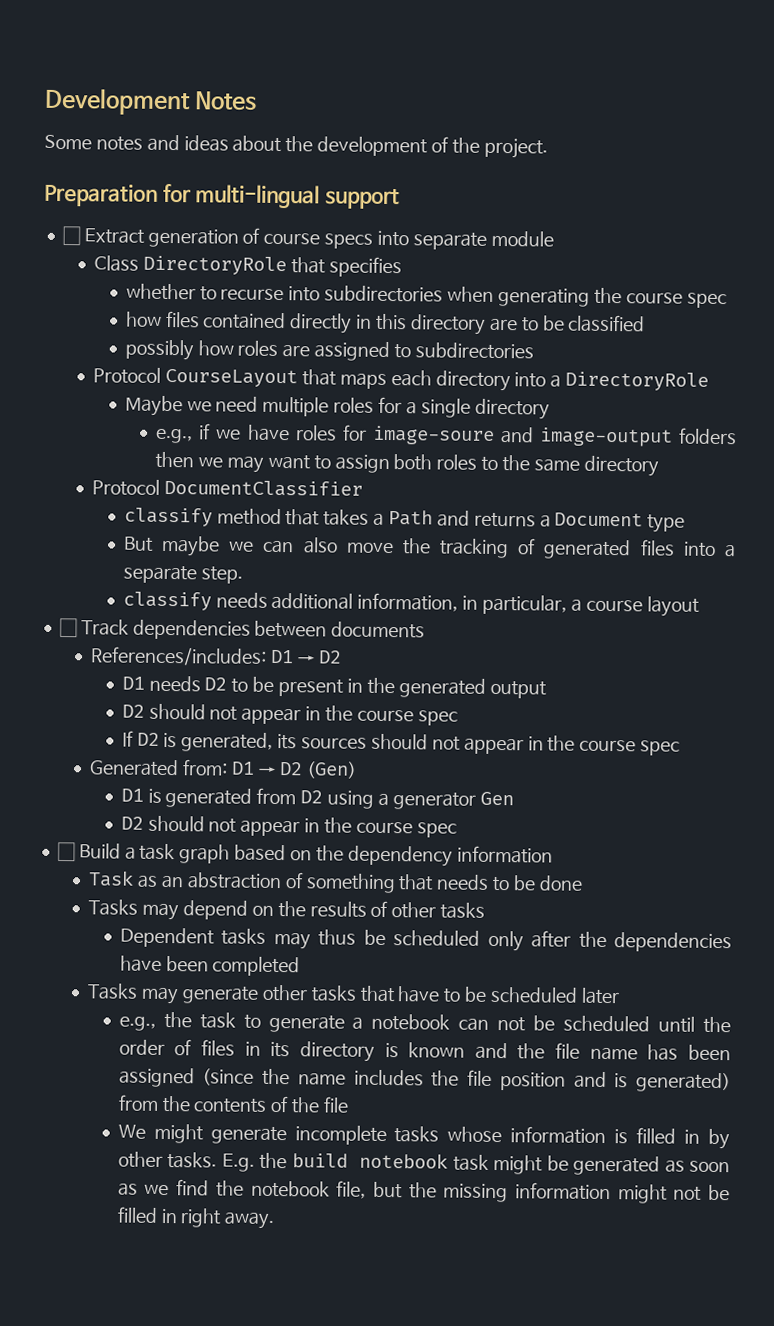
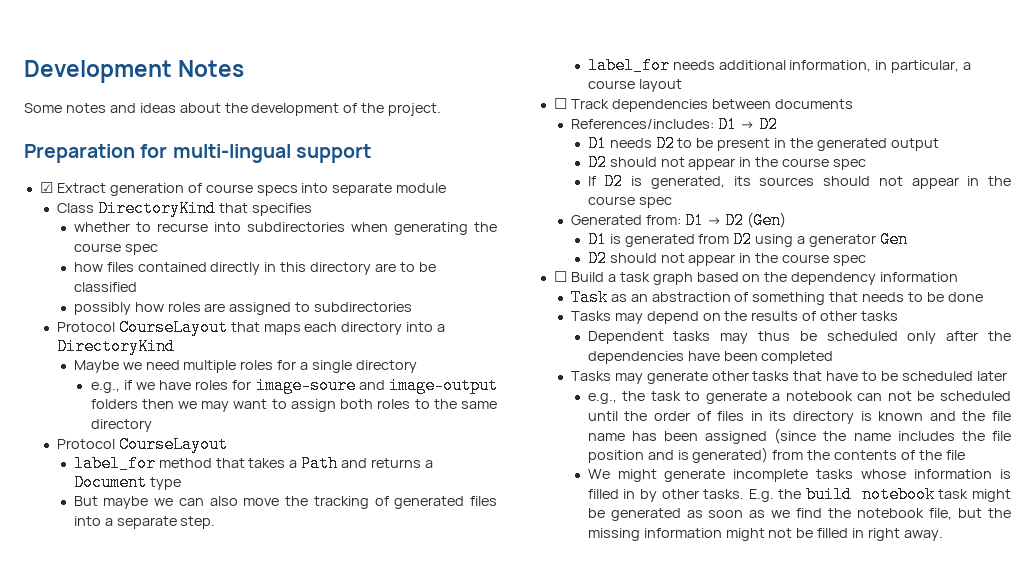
- ☐ Extract generation of course specs into separate module
+ ☑ Extract generation of course specs into separate module
- Class DirectoryRole that specifies
+ Class DirectoryKind that specifies
- Protocol CourseLayout that maps each directory into a DirectoryRole
+ Protocol CourseLayout that maps each directory into a DirectoryKind
  e.g., if we have roles for image-soure and image-output folders then we may want to assign both roles to the same directory
- Protocol DocumentClassifier
- classify method that takes a Path and returns a Document type
+ Protocol CourseLayout
+ label_for method that takes a Path and returns a Document type
- classify needs additional information, in particular, a course layout
+ label_for needs additional information, in particular, a course layout

